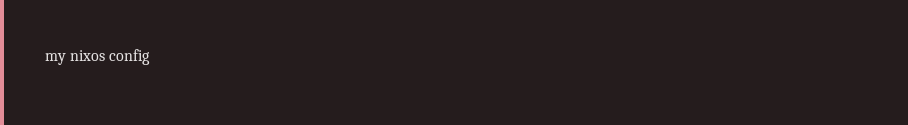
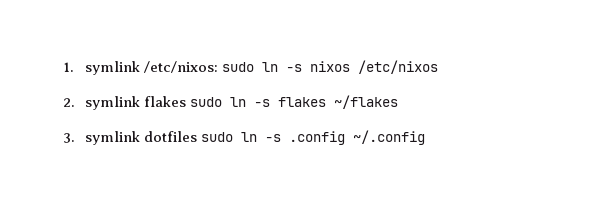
- my nixos config
+ 1. symlink /etc/nixos: sudo ln -s nixos /etc/nixos
+ 2. symlink flakes sudo ln -s flakes ~/flakes
+ 3. symlink dotfiles sudo ln -s .config ~/.config

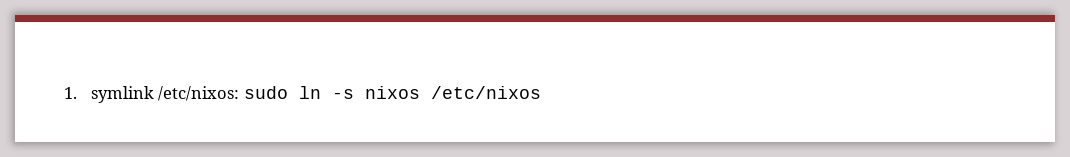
- 2. symlink flakes sudo ln -s flakes ~/flakes
- 3. symlink dotfiles sudo ln -s .config ~/.config

